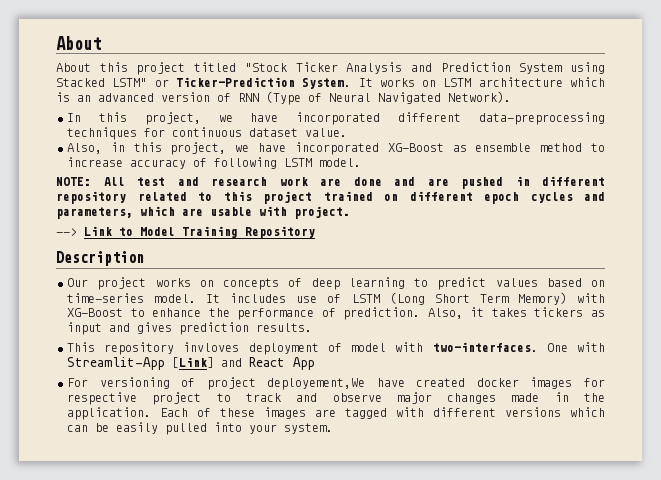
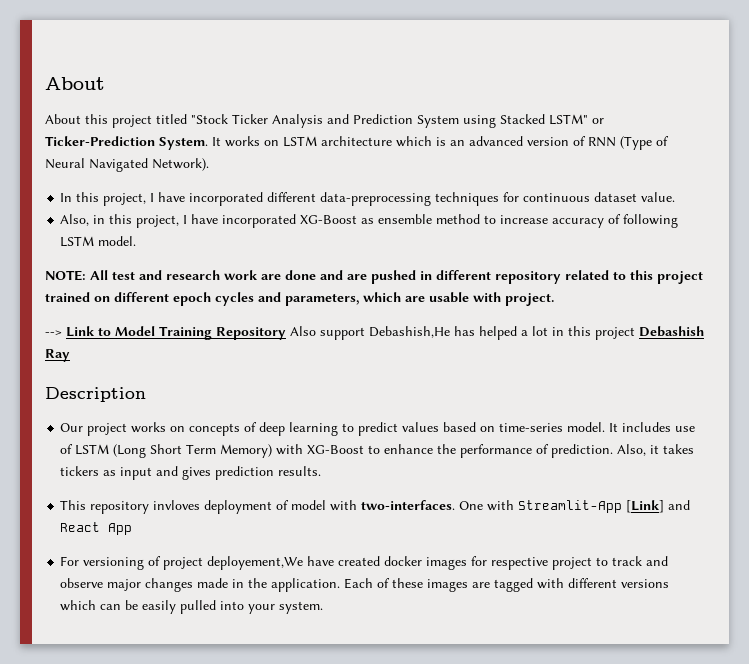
- In this project, we have incorporated different data-preprocessing techniques for continuous dataset value.
+ In this project, I have incorporated different data-preprocessing techniques for continuous dataset value.
- Also, in this project, we have incorporated XG-Boost as ensemble method to increase accuracy of following LSTM model.
+ Also, in this project, I have incorporated XG-Boost as ensemble method to increase accuracy of following LSTM model.
- --> Link to Model Training Repository
+ --> Link to Model Training Repository Also support Debashish,He has helped a lot in this project Debashish Ray

